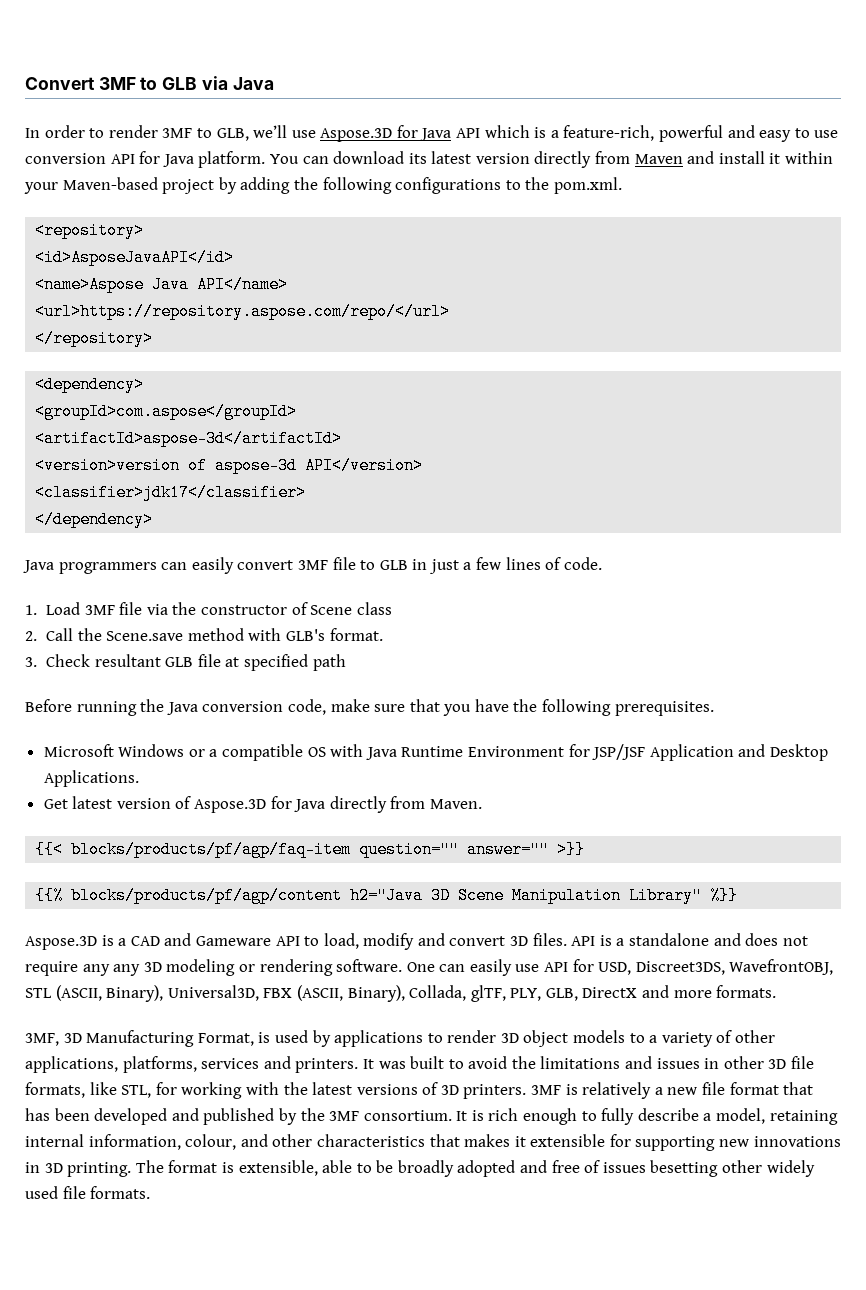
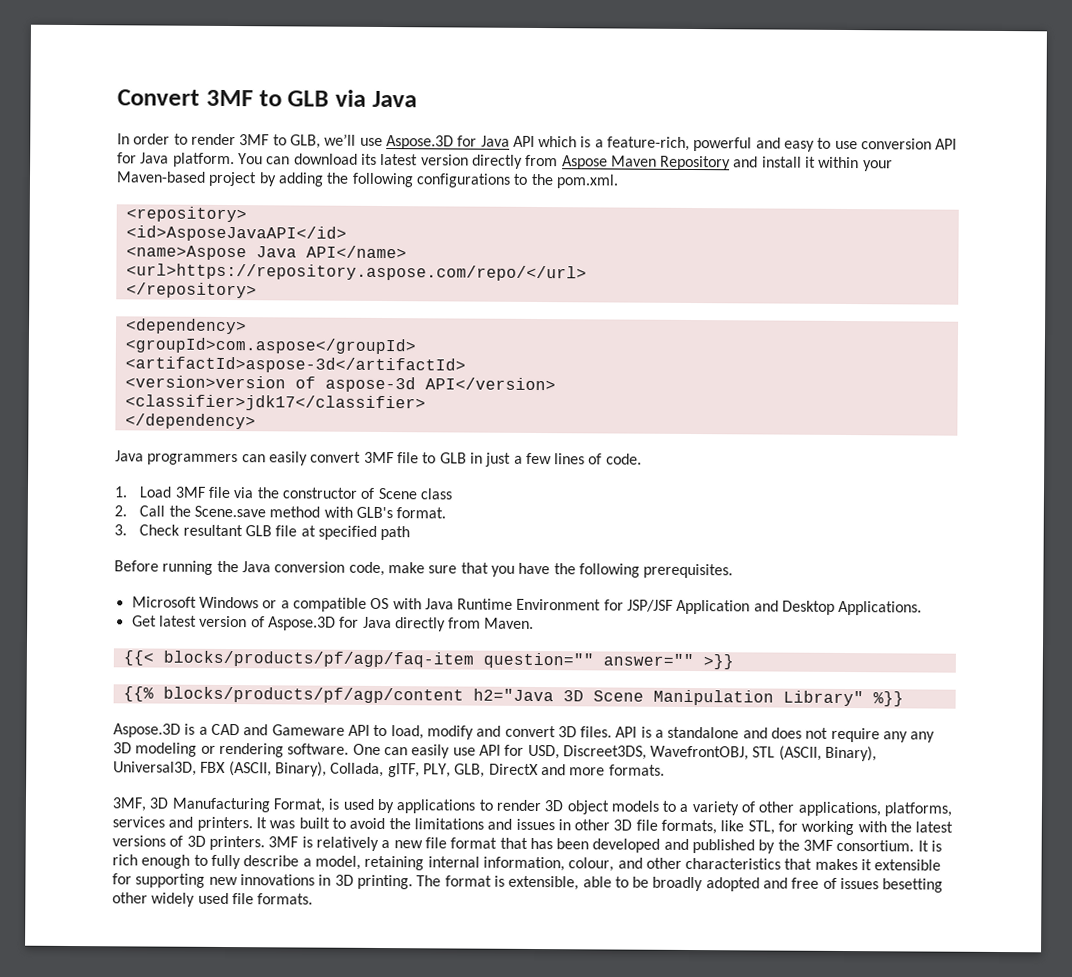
- You can download its latest version directly from Maven and install it within your Maven-based project by adding the following configurations to the pom.xml.
+ You can download its latest version directly from Aspose Maven Repository and install it within your Maven-based project by adding the following configurations to the pom.xml.

